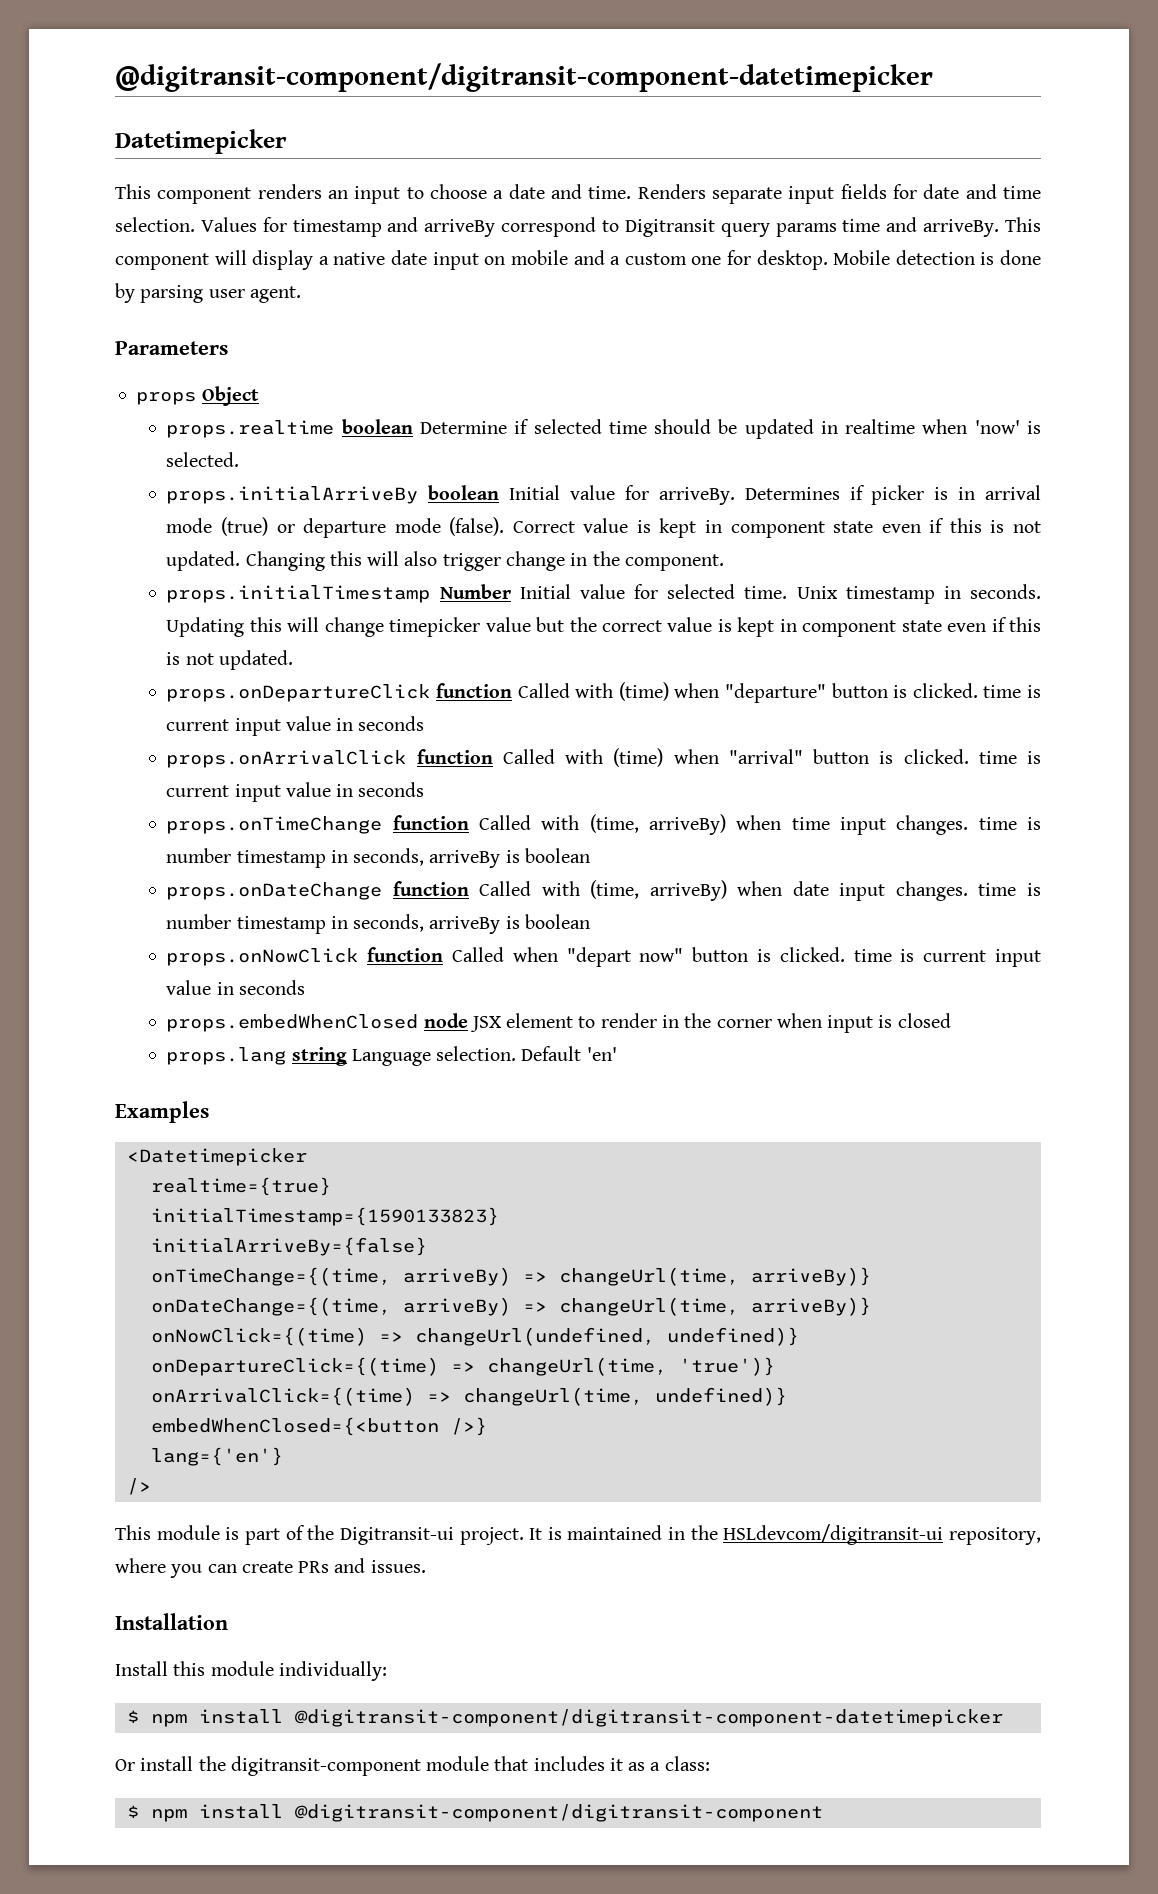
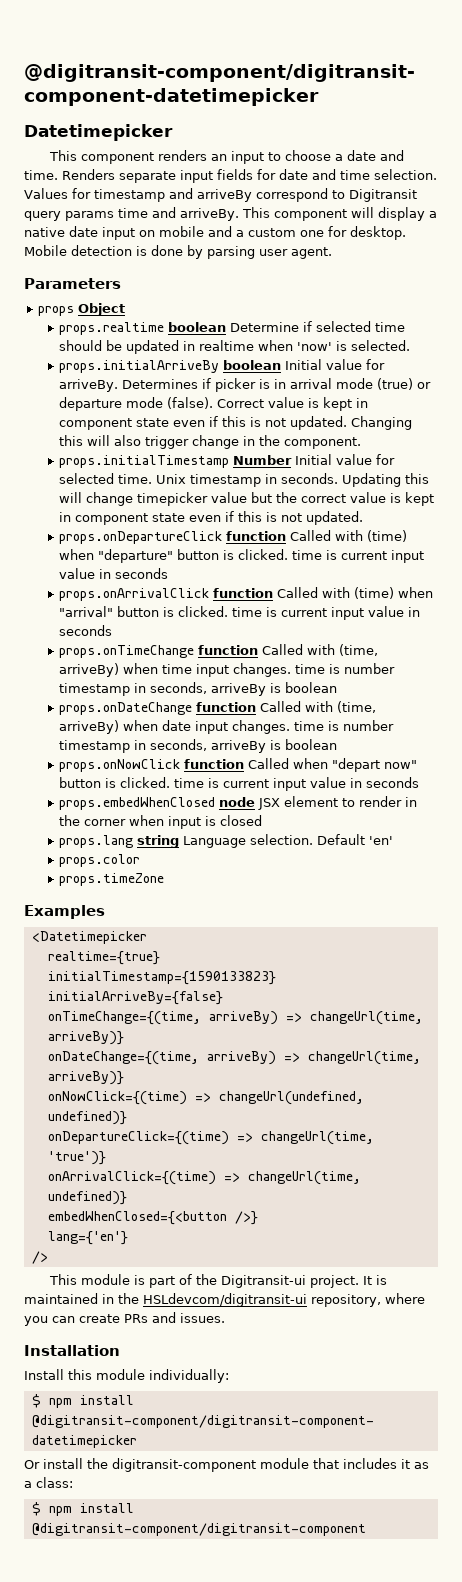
+ props.color
+ props.timeZone

